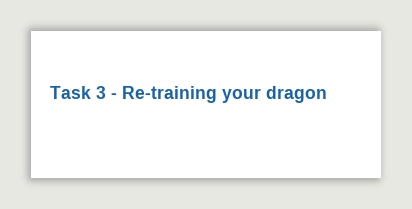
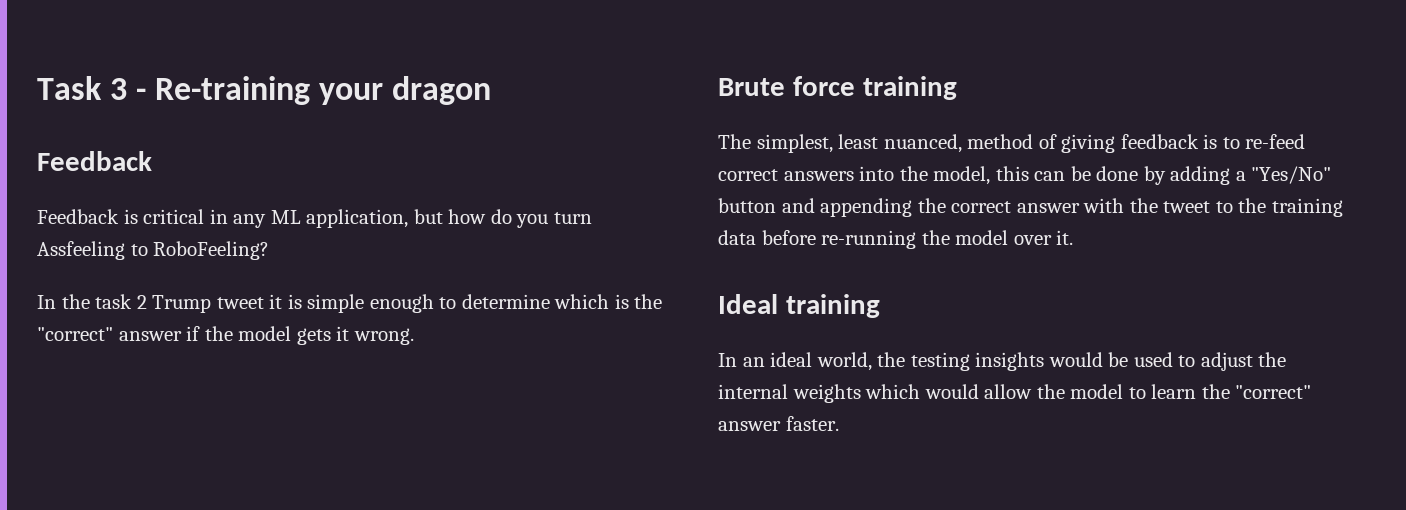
  Task 3 - Re-training your dragon
+ Feedback
+ Feedback is critical in any ML application, but how do you turn Assfeeling to RoboFeeling?
+ In the task 2 Trump tweet it is simple enough to determine which is the "correct" answer if the model gets it wrong.
+ Brute force training
+ The simplest, least nuanced, method of giving feedback is to re-feed correct answers into the model, this can be done by adding a "Yes/No" button and appending the correct answer with the tweet to the training data before re-running the model over it.
+ Ideal training
+ In an ideal world, the testing insights would be used to adjust the internal weights which would allow the model to learn the "correct" answer faster.

